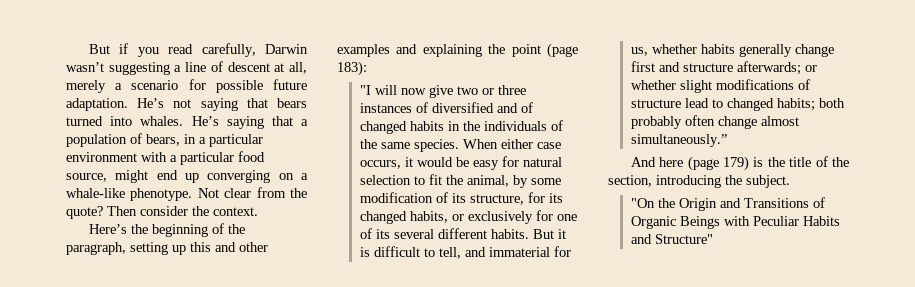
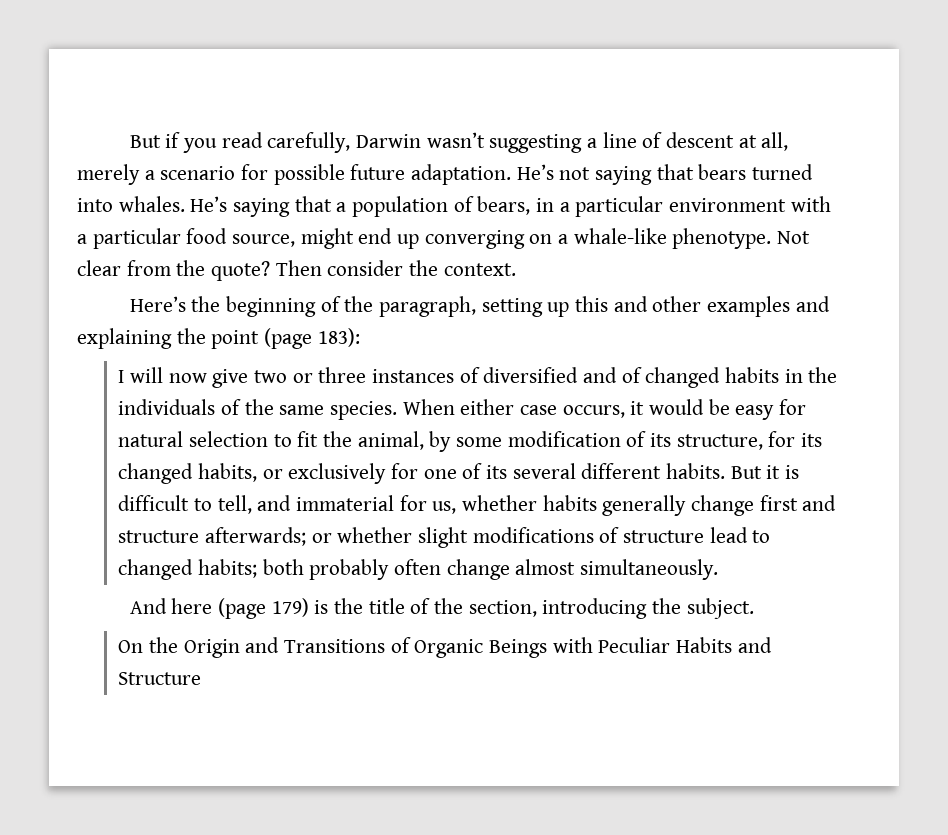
- "I will now give two or three instances of diversified and of changed habits in the individuals of the same species.
+ I will now give two or three instances of diversified and of changed habits in the individuals of the same species.
- But it is difficult to tell, and immaterial for us, whether habits generally change first and structure afterwards; or whether slight modifications of structure lead to changed habits; both probably often change almost simultaneously.”
+ But it is difficult to tell, and immaterial for us, whether habits generally change first and structure afterwards; or whether slight modifications of structure lead to changed habits; both probably often change almost simultaneously.
- "On the Origin and Transitions of Organic Beings with Peculiar Habits and Structure"
+ On the Origin and Transitions of Organic Beings with Peculiar Habits and Structure

